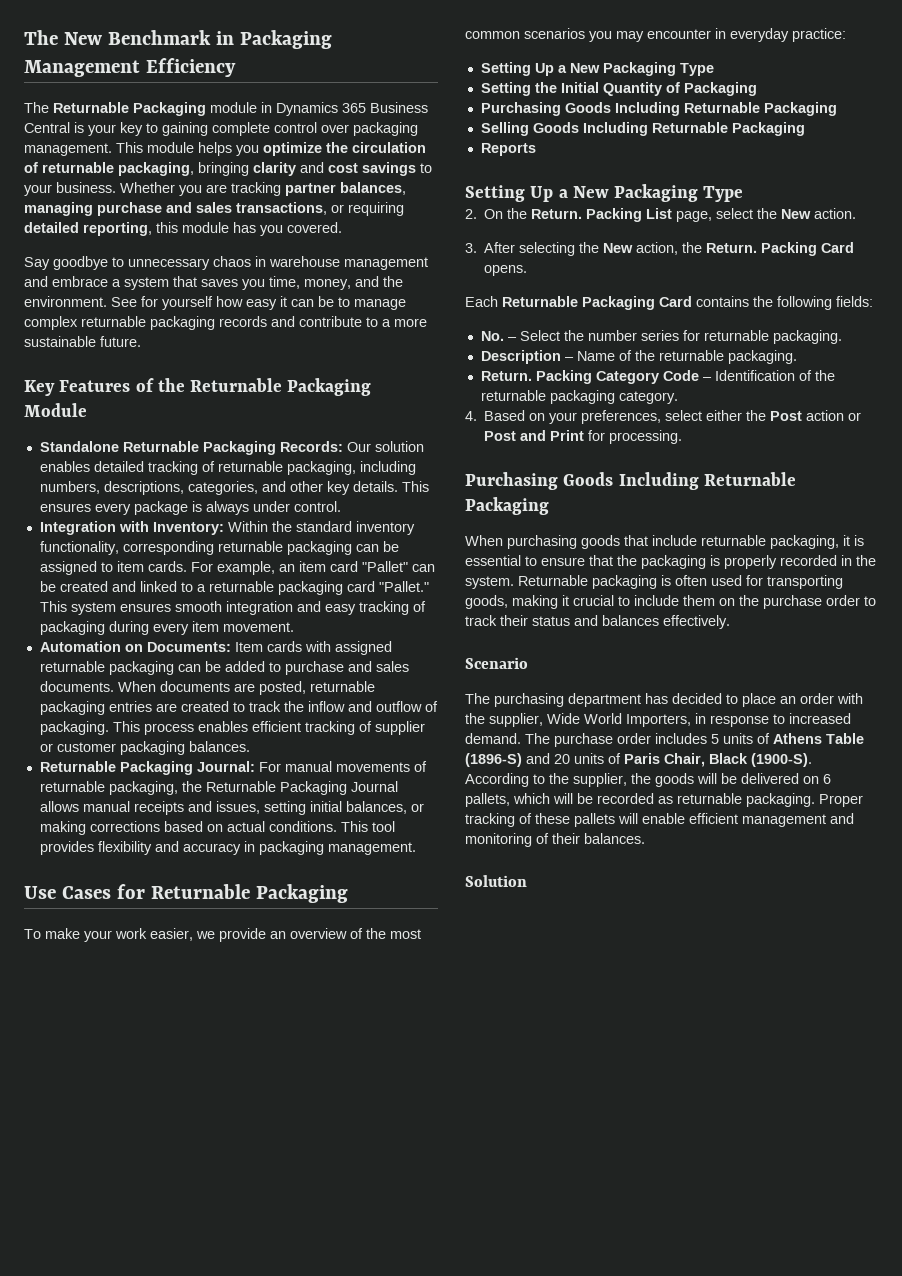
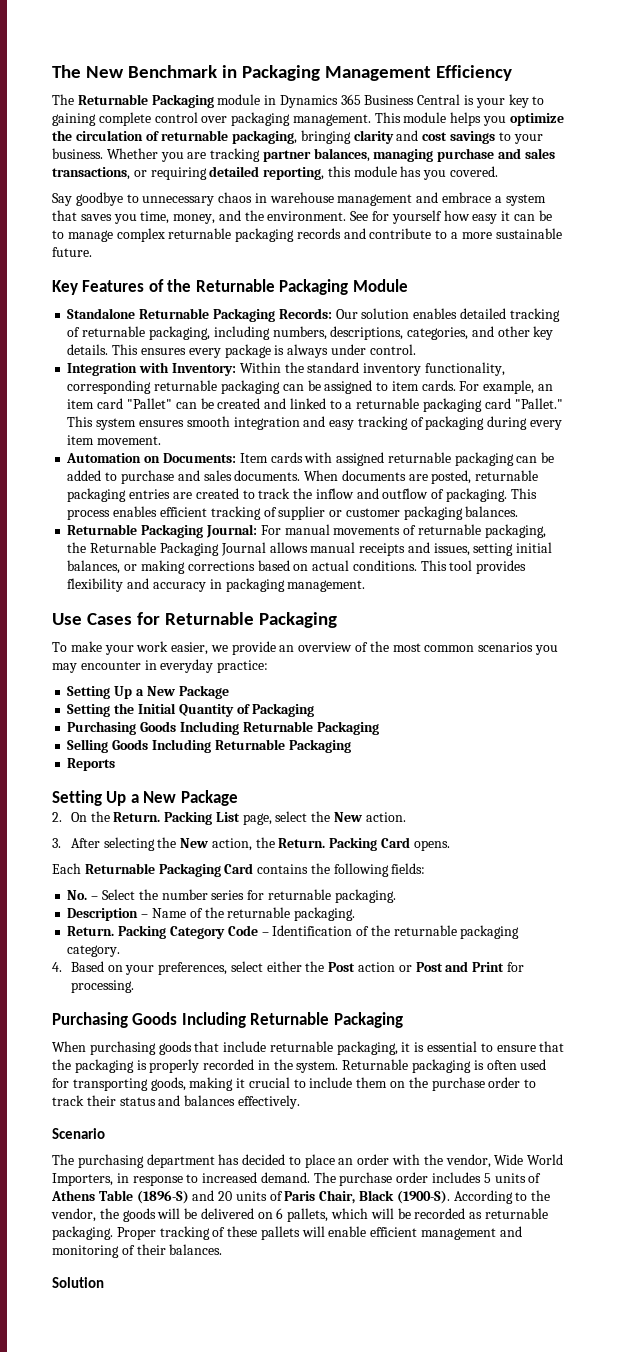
  To make your work easier, we provide an overview of the most common scenarios you may encounter in everyday practice:
- Setting Up a New Packaging Type
+ Setting Up a New Package
  Reports
- Setting Up a New Packaging Type
+ Setting Up a New Package
- The purchasing department has decided to place an order with the supplier, Wide World Importers, in response to increased demand.
+ The purchasing department has decided to place an order with the vendor, Wide World Importers, in response to increased demand.
- According to the supplier, the goods will be delivered on 6 pallets, which will be recorded as returnable packaging.
+ According to the vendor, the goods will be delivered on 6 pallets, which will be recorded as returnable packaging.

